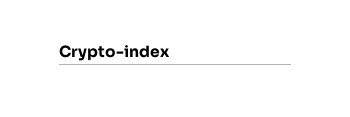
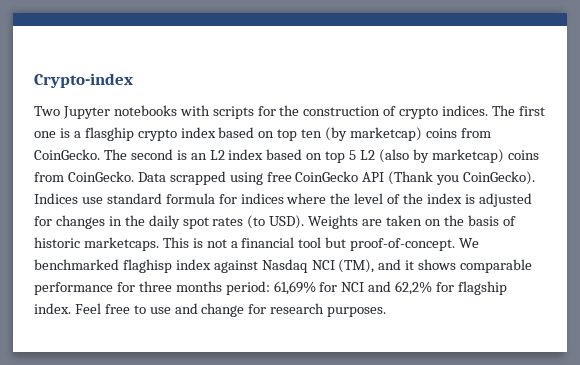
+ Two Jupyter notebooks with scripts for the construction of crypto indices. The first one is a flasghip crypto index based on top ten (by marketcap) coins from CoinGecko. The second is an L2 index based on top 5 L2 (also by marketcap) coins from CoinGecko. Data scrapped using free CoinGecko API (Thank you CoinGecko). Indices use standard formula for indices where the level of the index is adjusted for changes in the daily spot rates (to USD). Weights are taken on the basis of historic marketcaps. This is not a financial tool but proof-of-concept. We benchmarked flaghisp index against Nasdaq NCI (TM), and it shows comparable performance for three months period: 61,69% for NCI and 62,2% for flagship index. Feel free to use and change for research purposes.

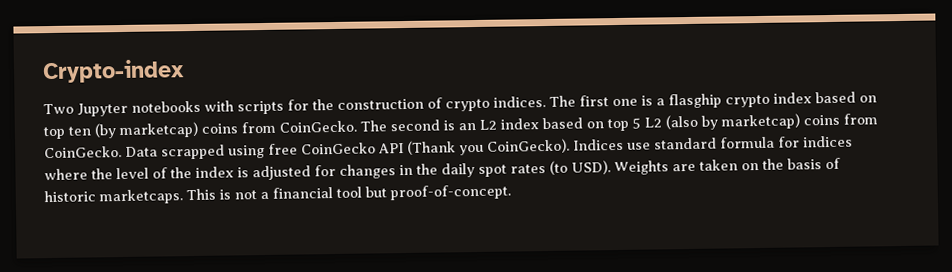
- We benchmarked flaghisp index against Nasdaq NCI (TM), and it shows comparable performance for three months period: 61,69% for NCI and 62,2% for flagship index. Feel free to use and change for research purposes.

